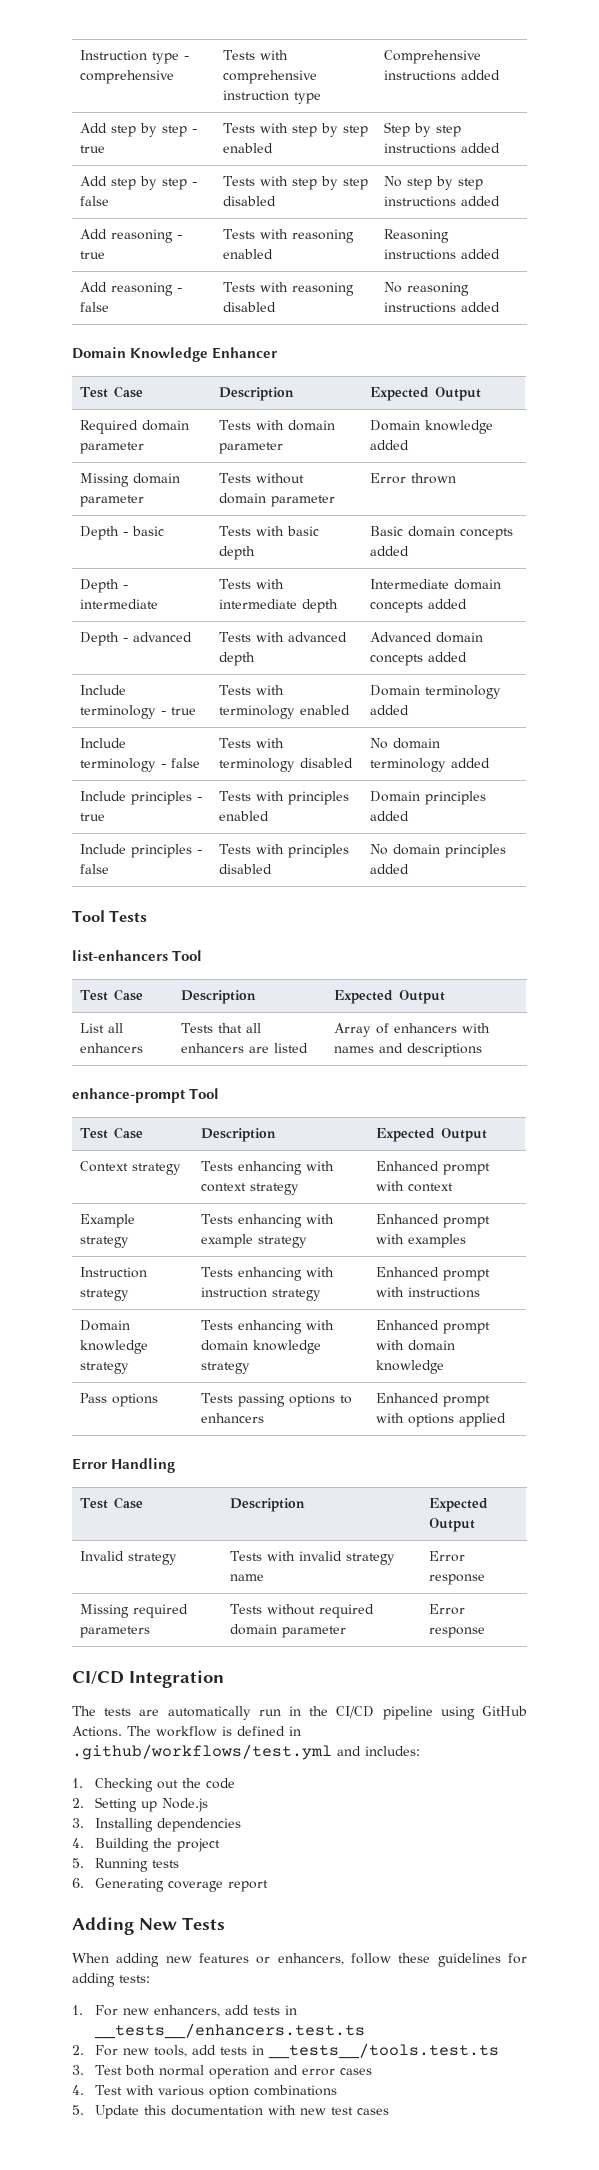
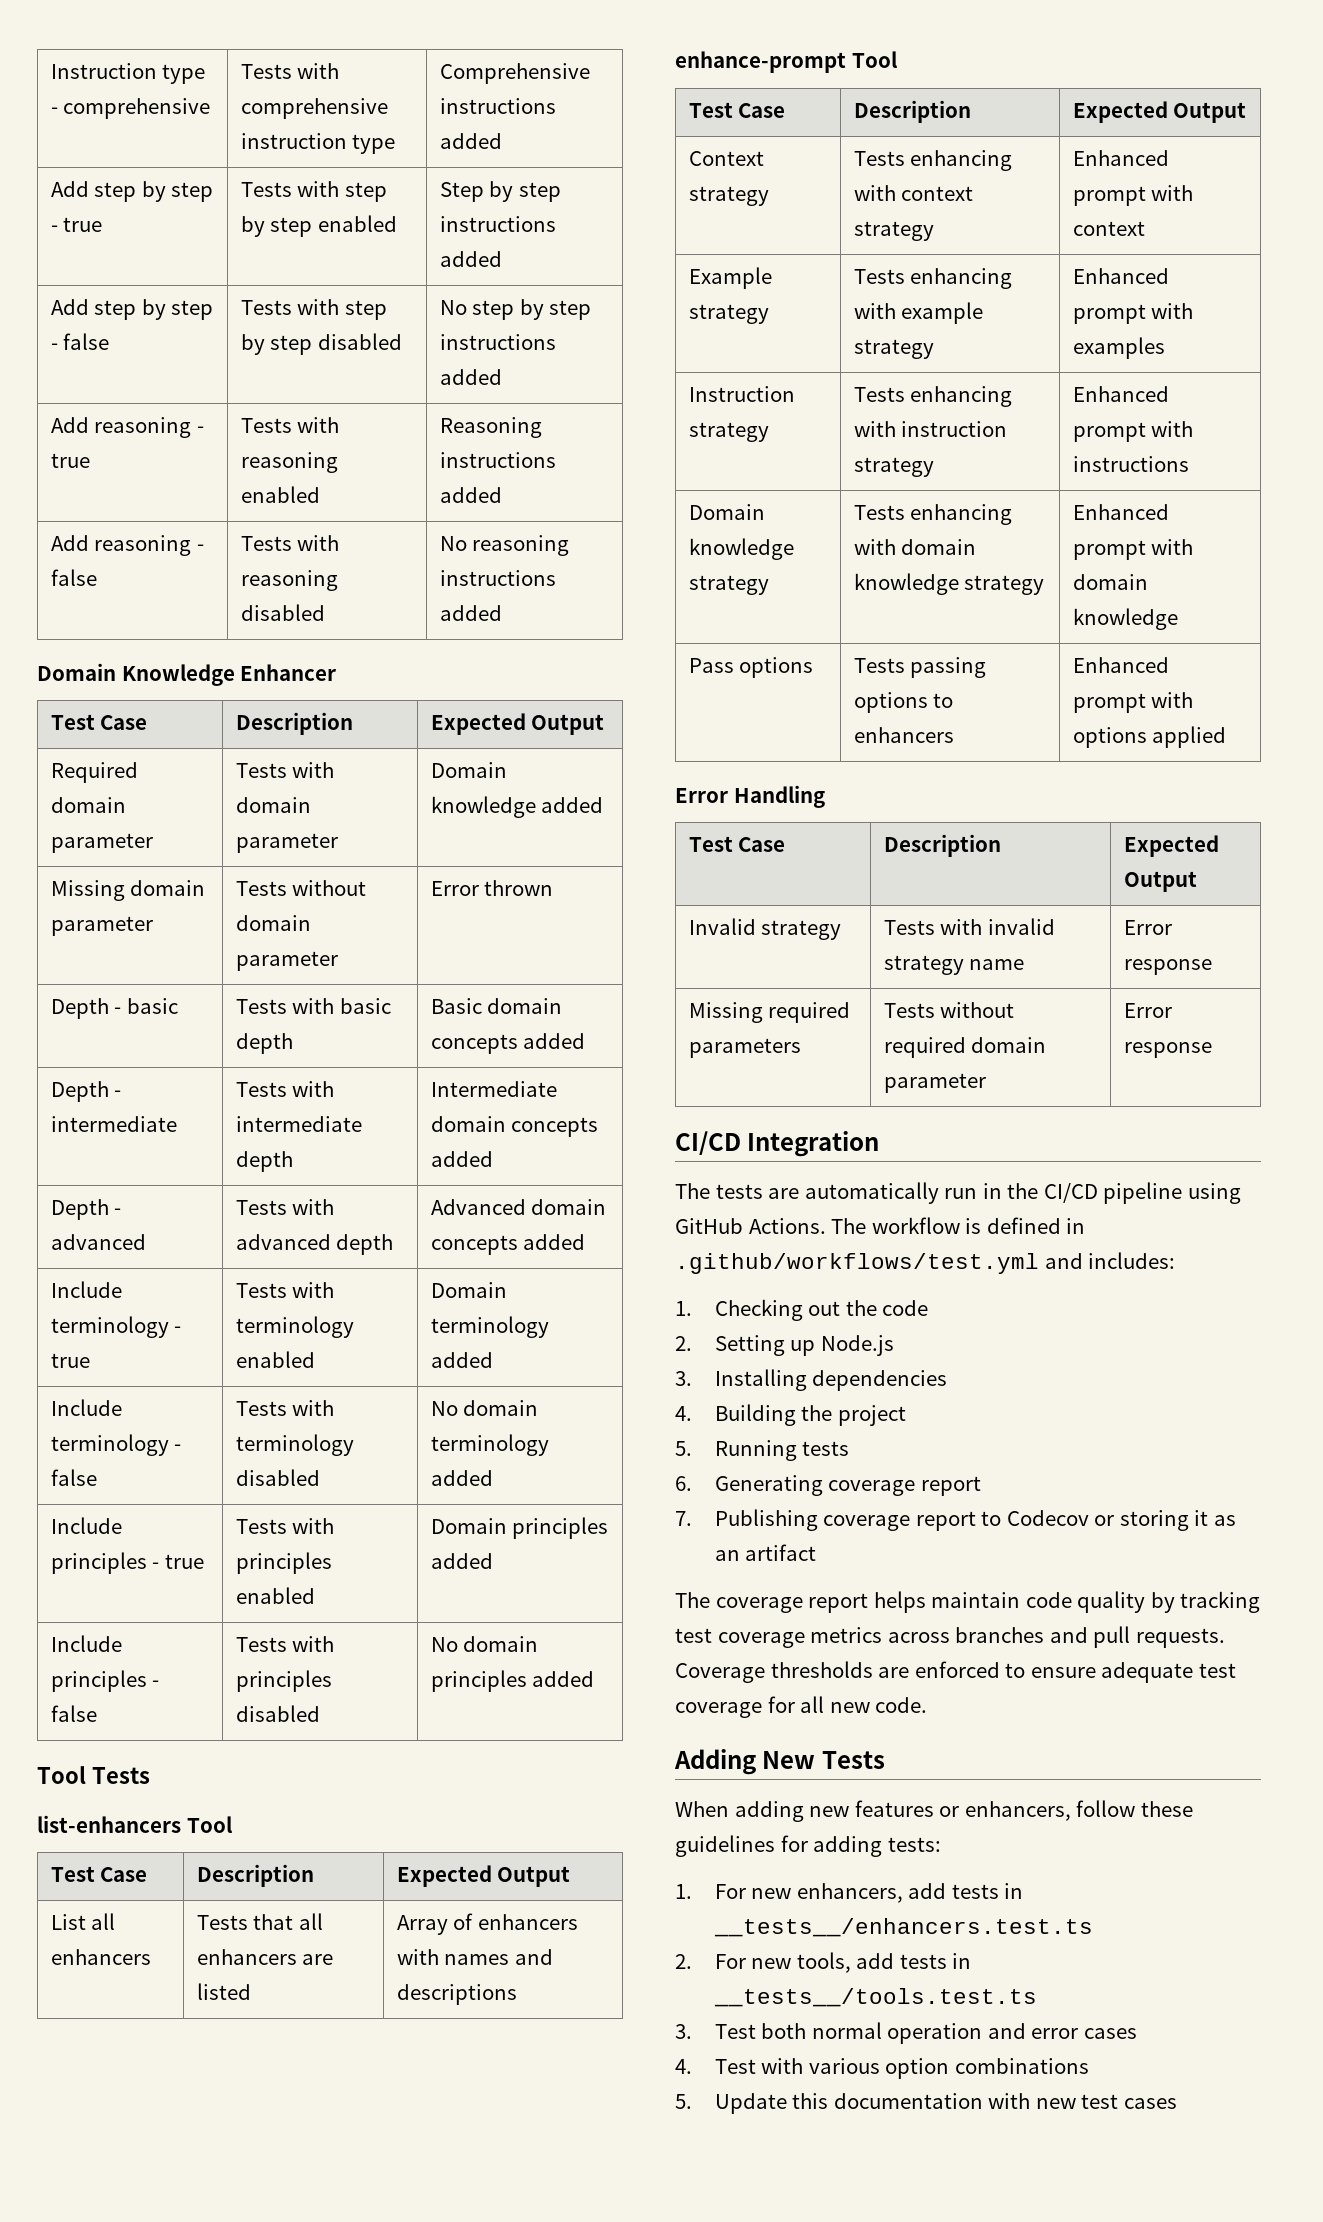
+ 7. Publishing coverage report to Codecov or storing it as an artifact
+ The coverage report helps maintain code quality by tracking test coverage metrics across branches and pull requests. Coverage thresholds are enforced to ensure adequate test coverage for all new code.

